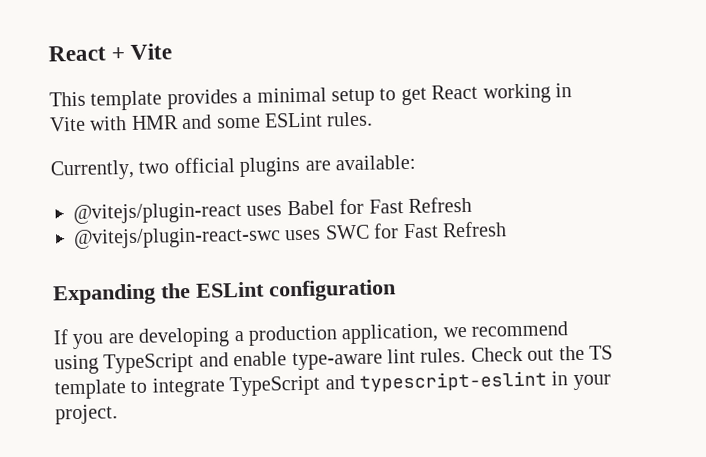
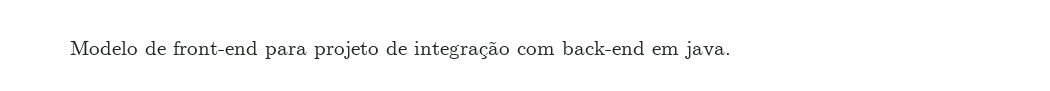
- React + Vite
- This template provides a minimal setup to get React working in Vite with HMR and some ESLint rules.
- Currently, two official plugins are available:
- @vitejs/plugin-react uses Babel for Fast Refresh
- @vitejs/plugin-react-swc uses SWC for Fast Refresh
- Expanding the ESLint configuration
- If you are developing a production application, we recommend using TypeScript and enable type-aware lint rules. Check out the TS template to integrate TypeScript and typescript-eslint in your project.
+ Modelo de front-end para projeto de integração com back-end em java.

